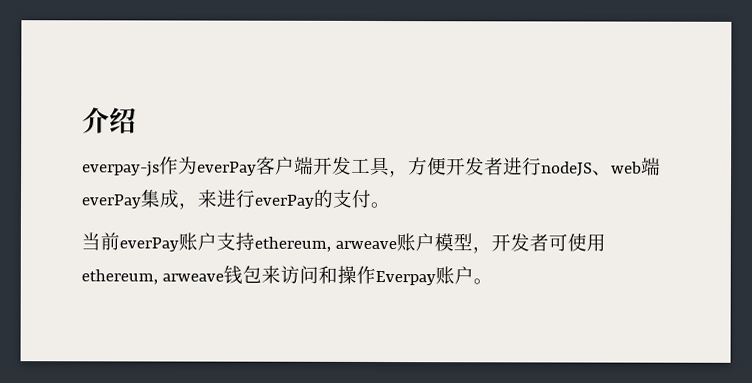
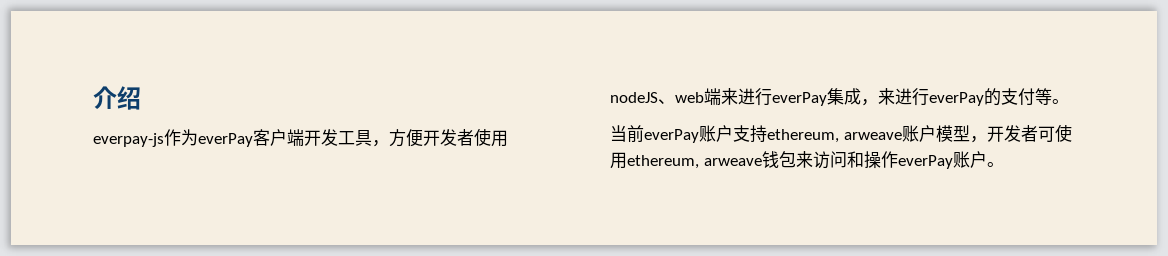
- everpay-js作为everPay客户端开发工具，方便开发者进行nodeJS、web端everPay集成，来进行everPay的支付。
+ everpay-js作为everPay客户端开发工具，方便开发者使用nodeJS、web端来进行everPay集成，来进行everPay的支付等。
- 当前everPay账户支持ethereum, arweave账户模型，开发者可使用ethereum, arweave钱包来访问和操作Everpay账户。
+ 当前everPay账户支持ethereum, arweave账户模型，开发者可使用ethereum, arweave钱包来访问和操作everPay账户。

